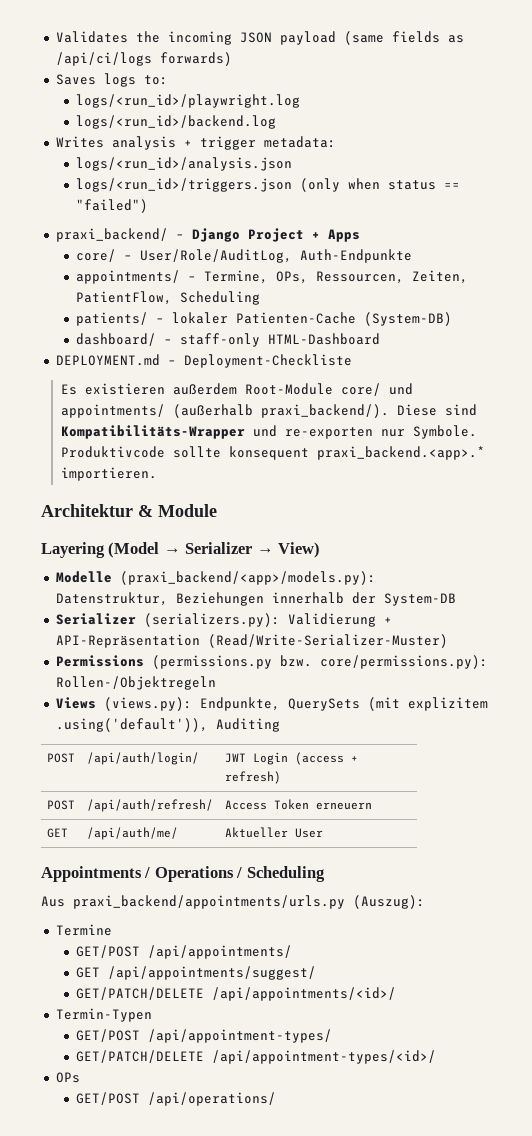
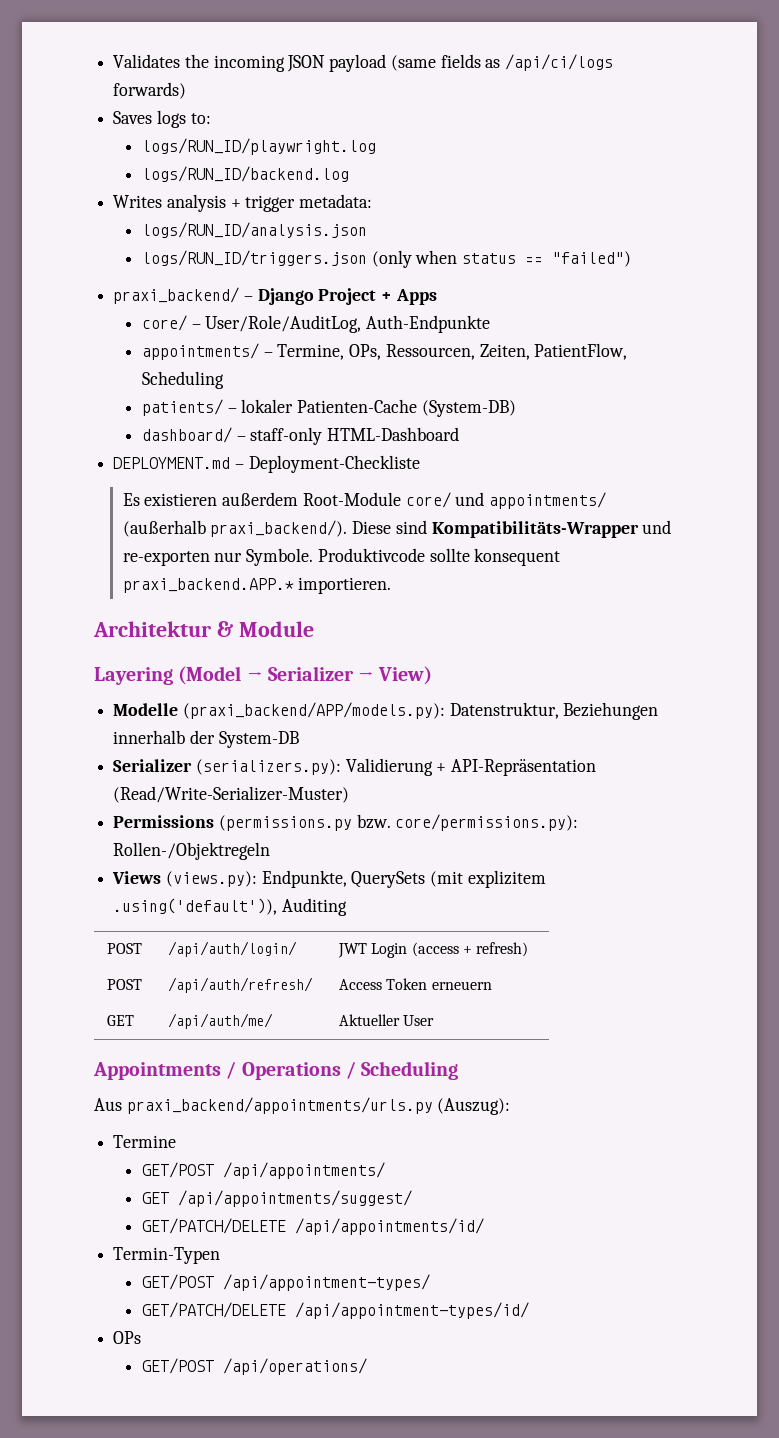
- logs/<run_id>/playwright.log
- logs/<run_id>/backend.log
+ logs/RUN_ID/playwright.log
+ logs/RUN_ID/backend.log
- logs/<run_id>/analysis.json
- logs/<run_id>/triggers.json (only when status == "failed")
+ logs/RUN_ID/analysis.json
+ logs/RUN_ID/triggers.json (only when status == "failed")
- Produktivcode sollte konsequent praxi_backend.<app>.* importieren.
+ Produktivcode sollte konsequent praxi_backend.APP.* importieren.
- Modelle (praxi_backend/<app>/models.py): Datenstruktur, Beziehungen innerhalb der System-DB
+ Modelle (praxi_backend/APP/models.py): Datenstruktur, Beziehungen innerhalb der System-DB
- GET/PATCH/DELETE /api/appointments/<id>/
+ GET/PATCH/DELETE /api/appointments/id/
- GET/PATCH/DELETE /api/appointment-types/<id>/
+ GET/PATCH/DELETE /api/appointment-types/id/

